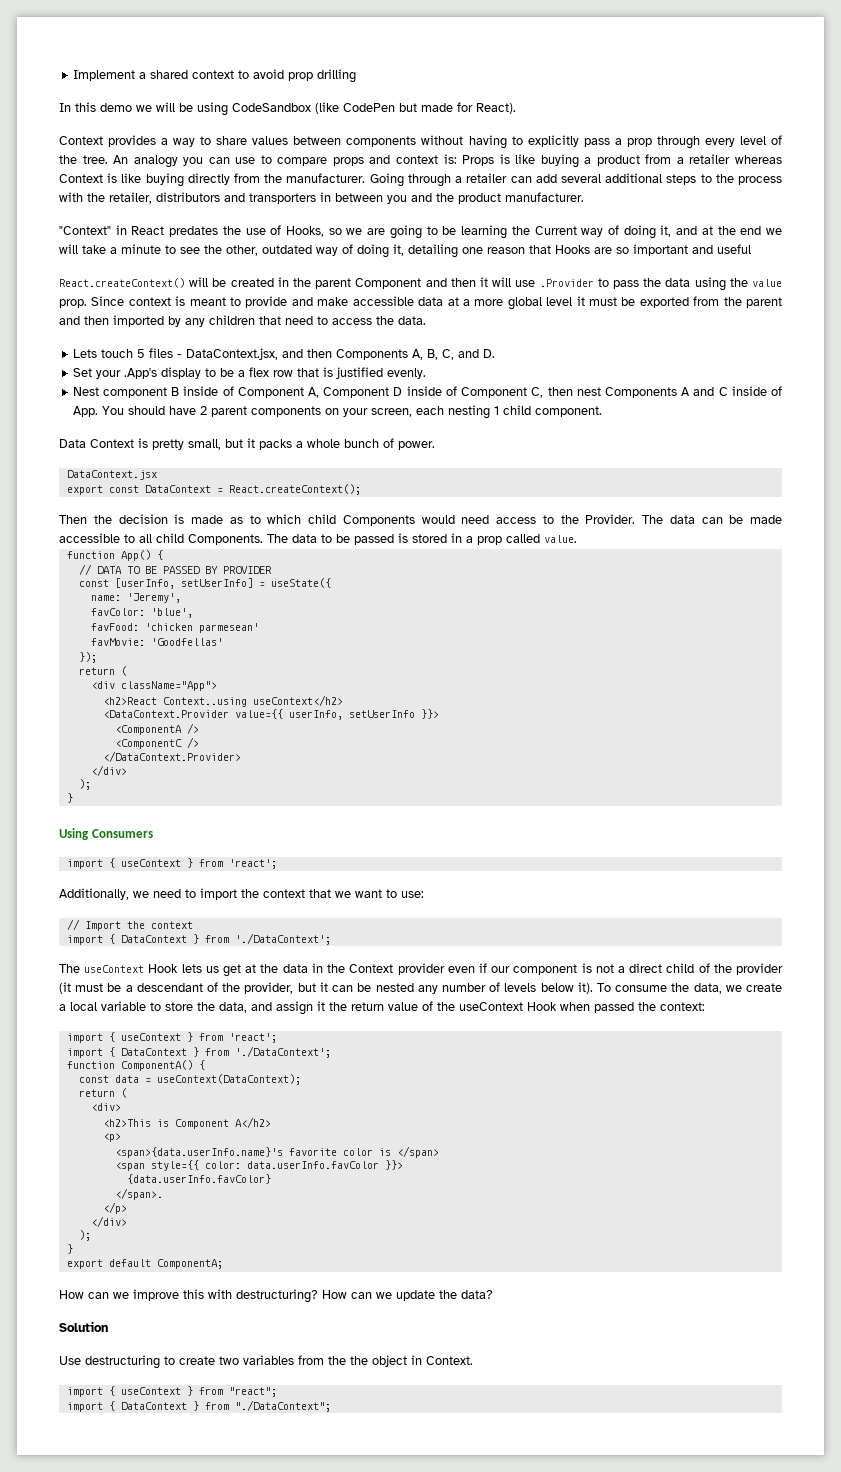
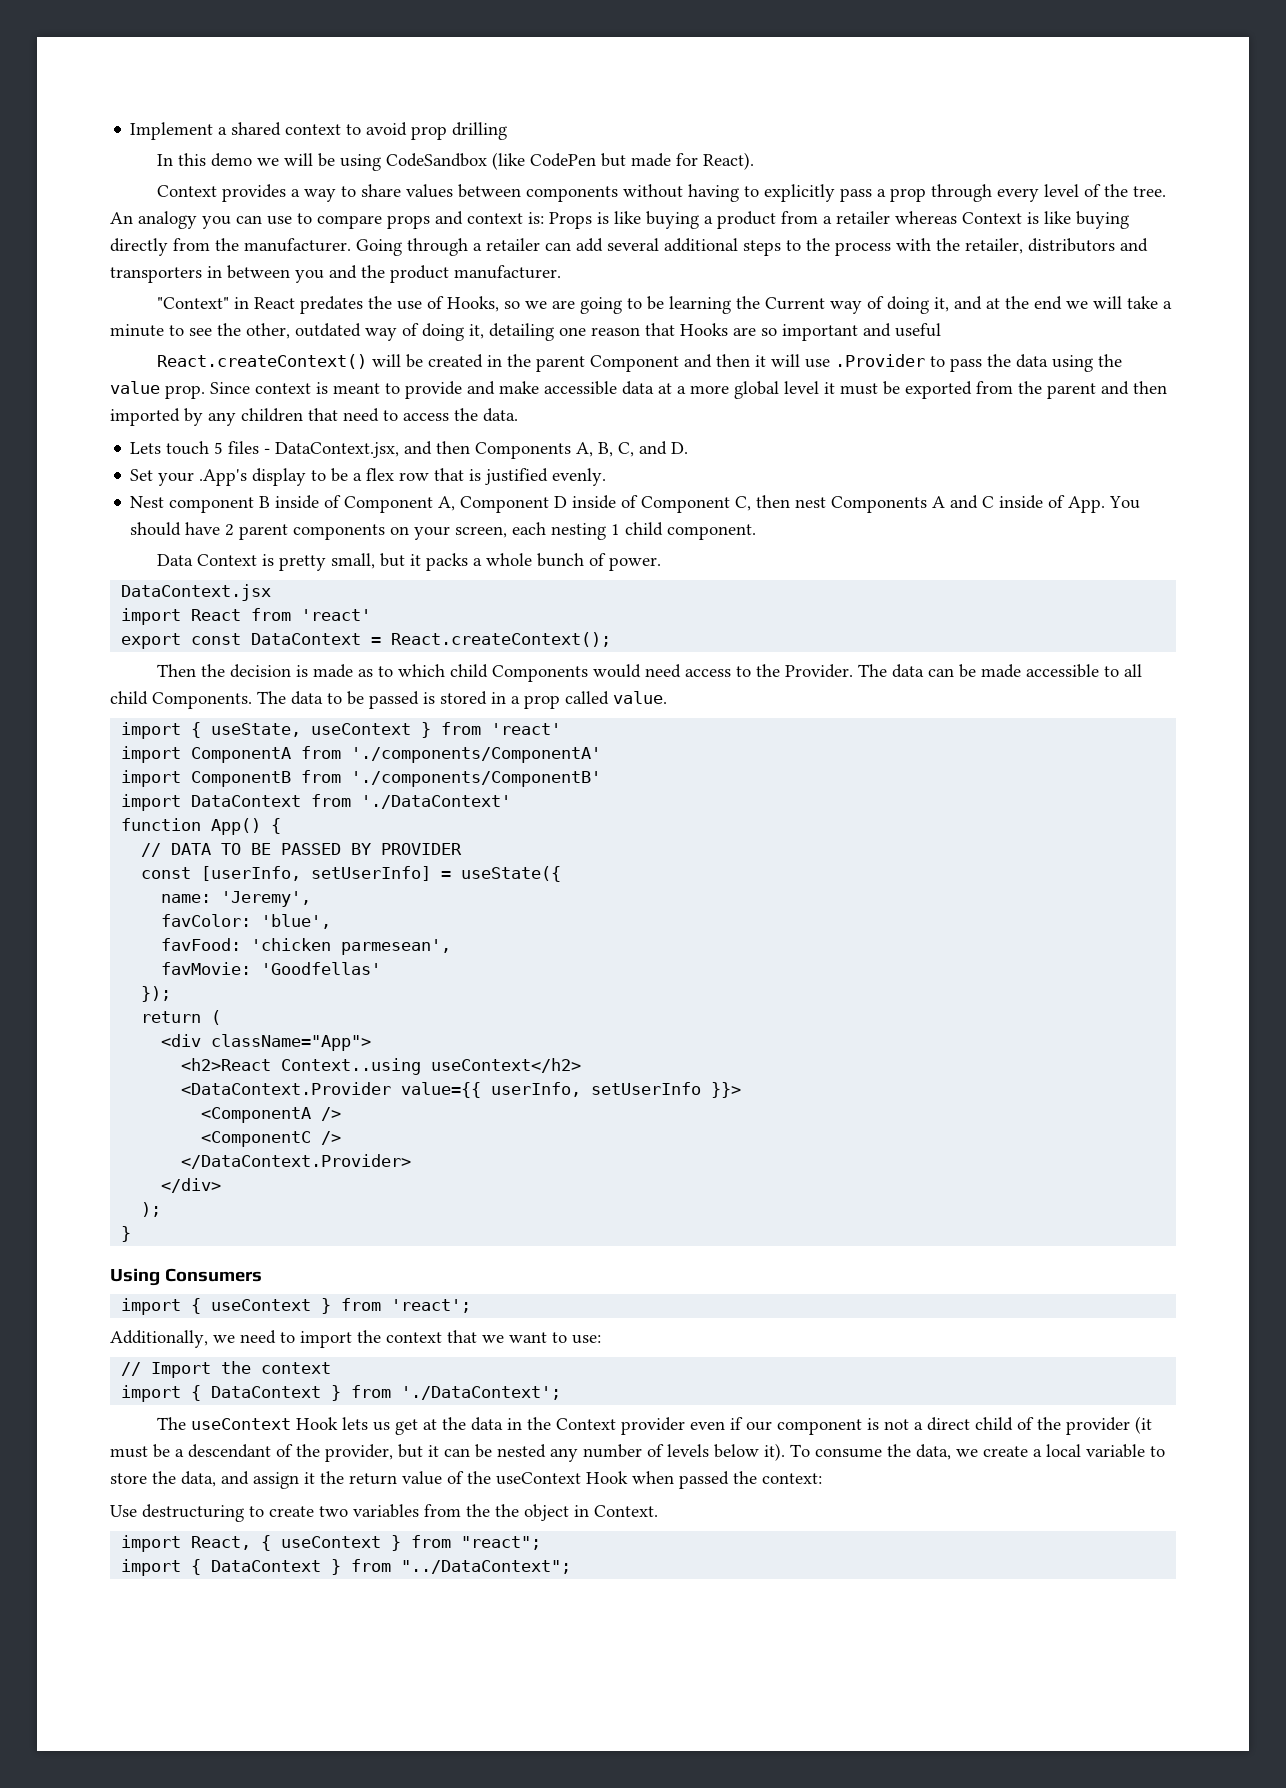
+ import React from 'react'
+ import { useState, useContext } from 'react'
+ import ComponentA from './components/ComponentA'
+ import ComponentB from './components/ComponentB'
+ import DataContext from './DataContext'
- favFood: 'chicken parmesean'
+ favFood: 'chicken parmesean',
  To consume the data, we create a local variable to store the data, and assign it the return value of the useContext Hook when passed the context:
- import { useContext } from 'react';
- import { DataContext } from './DataContext';
- function ComponentA() {
- const data = useContext(DataContext);
- return (
- <div>
- <h2>This is Component A</h2>
- <p>
- <span>{data.userInfo.name}'s favorite color is </span>
- <span style={{ color: data.userInfo.favColor }}>
- {data.userInfo.favColor}
- </span>.
- </p>
- </div>
- );
- }
- export default ComponentA;
- How can we improve this with destructuring? How can we update the data?
- Solution
- import { useContext } from "react";
+ import React, { useContext } from "react";
- import { DataContext } from "./DataContext";
+ import { DataContext } from "../DataContext";

